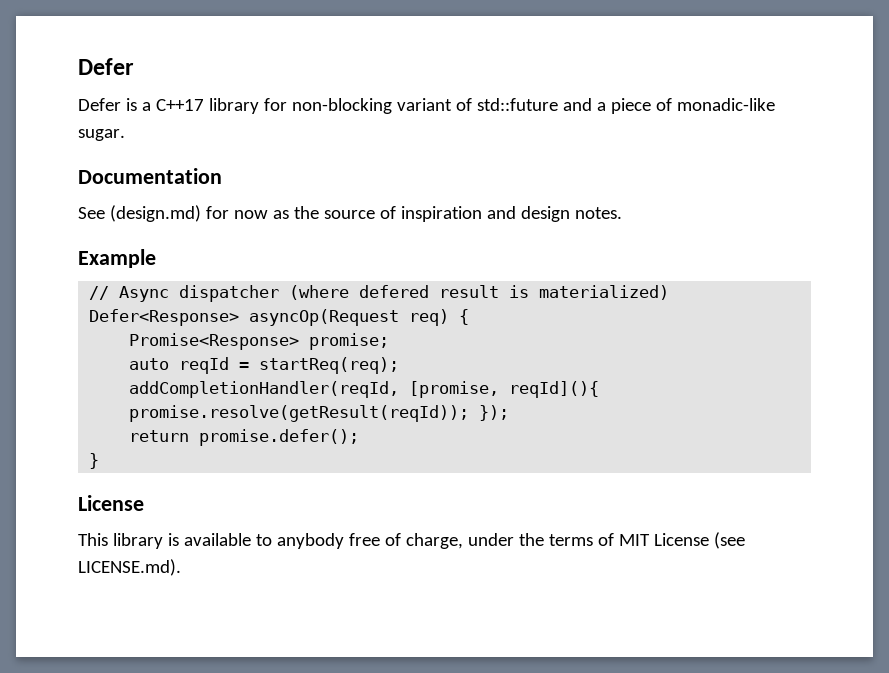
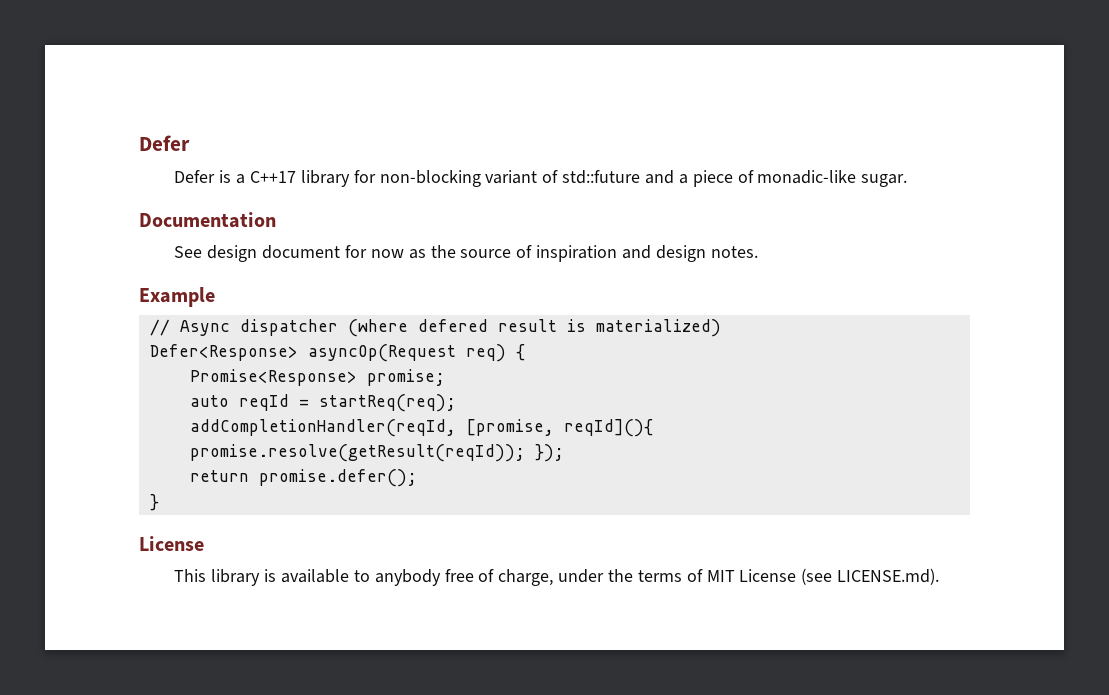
- See (design.md) for now as the source of inspiration and design notes.
+ See design document for now as the source of inspiration and design notes.

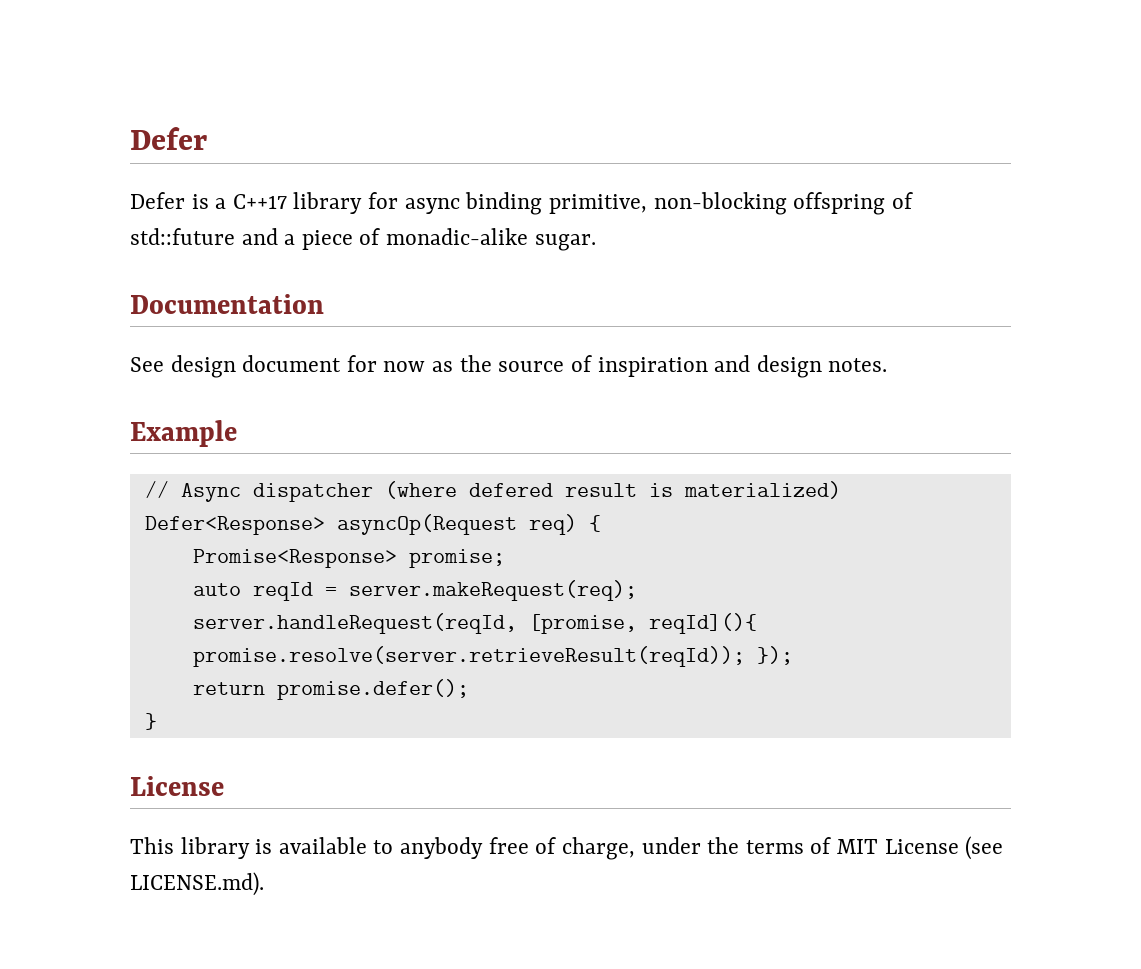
- Defer is a C++17 library for non-blocking variant of std::future and a piece of monadic-like sugar.
+ Defer is a C++17 library for async binding primitive, non-blocking offspring of std::future and a piece of monadic-alike sugar.
- auto reqId = startReq(req);
- addCompletionHandler(reqId, [promise, reqId](){ promise.resolve(getResult(reqId)); });
+ auto reqId = server.makeRequest(req);
+ server.handleRequest(reqId, [promise, reqId](){ promise.resolve(server.retrieveResult(reqId)); });

